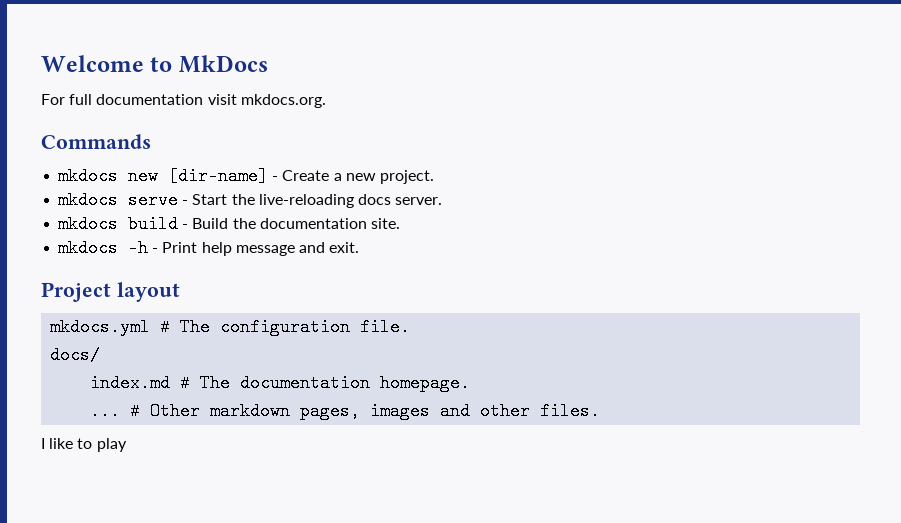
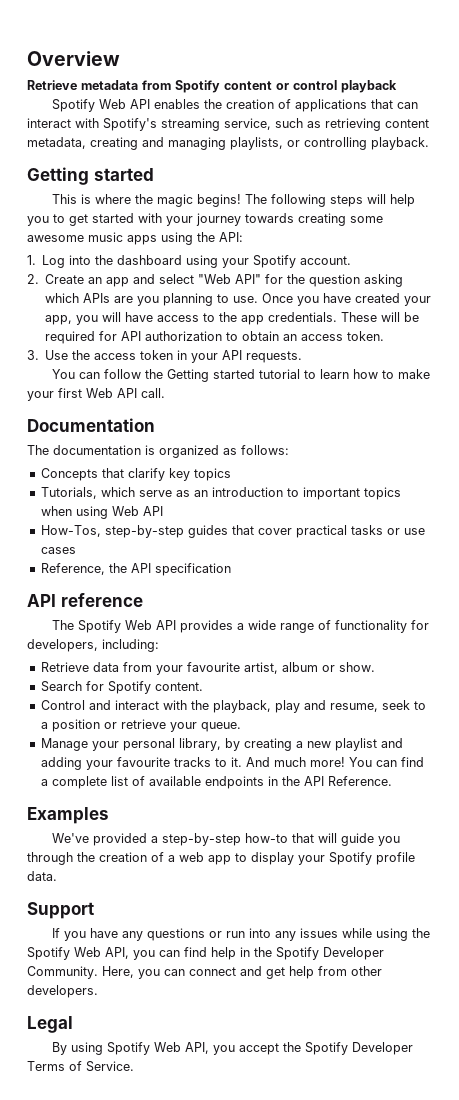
- Welcome to MkDocs
- For full documentation visit mkdocs.org.
- Commands
- mkdocs new [dir-name] - Create a new project.
- mkdocs serve - Start the live-reloading docs server.
- mkdocs build - Build the documentation site.
- mkdocs -h - Print help message and exit.
- Project layout
- mkdocs.yml # The configuration file.
- docs/
- index.md # The documentation homepage.
- ... # Other markdown pages, images and other files.
- I like to play
+ Overview
+ Retrieve metadata from Spotify content or control playback
+ Spotify Web API enables the creation of applications that can interact with Spotify's streaming service, such as retrieving content metadata, creating and managing playlists, or controlling playback.
+ Getting started
+ This is where the magic begins! The following steps will help you to get started with your journey towards creating some awesome music apps using the API:
+ 1. Log into the dashboard using your Spotify account.
+ 2. Create an app and select "Web API" for the question asking which APIs are you planning to use. Once you have created your app, you will have access to the app credentials. These will be required for API authorization to obtain an access token.
+ 3. Use the access token in your API requests.
+ You can follow the Getting started tutorial to learn how to make your first Web API call.
+ Documentation
+ The documentation is organized as follows:
+ Concepts that clarify key topics
+ Tutorials, which serve as an introduction to important topics when using Web API
+ How-Tos, step-by-step guides that cover practical tasks or use cases
+ Reference, the API specification
+ API reference
+ The Spotify Web API provides a wide range of functionality for developers, including:
+ Retrieve data from your favourite artist, album or show.
+ Search for Spotify content.
+ Control and interact with the playback, play and resume, seek to a position or retrieve your queue.
+ Manage your personal library, by creating a new playlist and adding your favourite tracks to it. And much more! You can find a complete list of available endpoints in the API Reference.
+ Examples
+ We've provided a step-by-step how-to that will guide you through the creation of a web app to display your Spotify profile data.
+ Support
+ If you have any questions or run into any issues while using the Spotify Web API, you can find help in the Spotify Developer Community. Here, you can connect and get help from other developers.
+ Legal
+ By using Spotify Web API, you accept the Spotify Developer Terms of Service.

